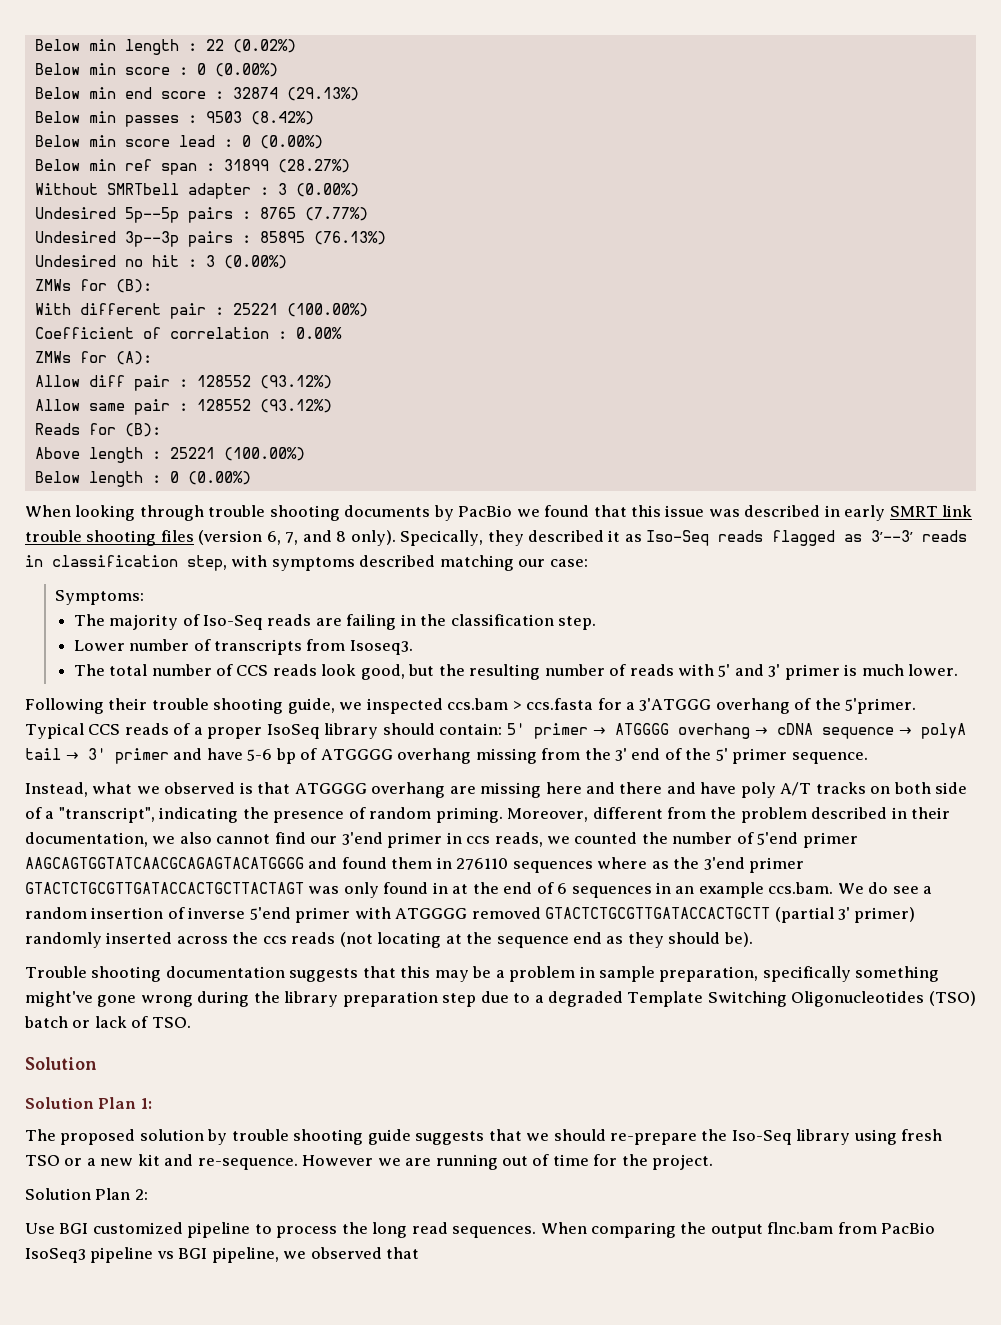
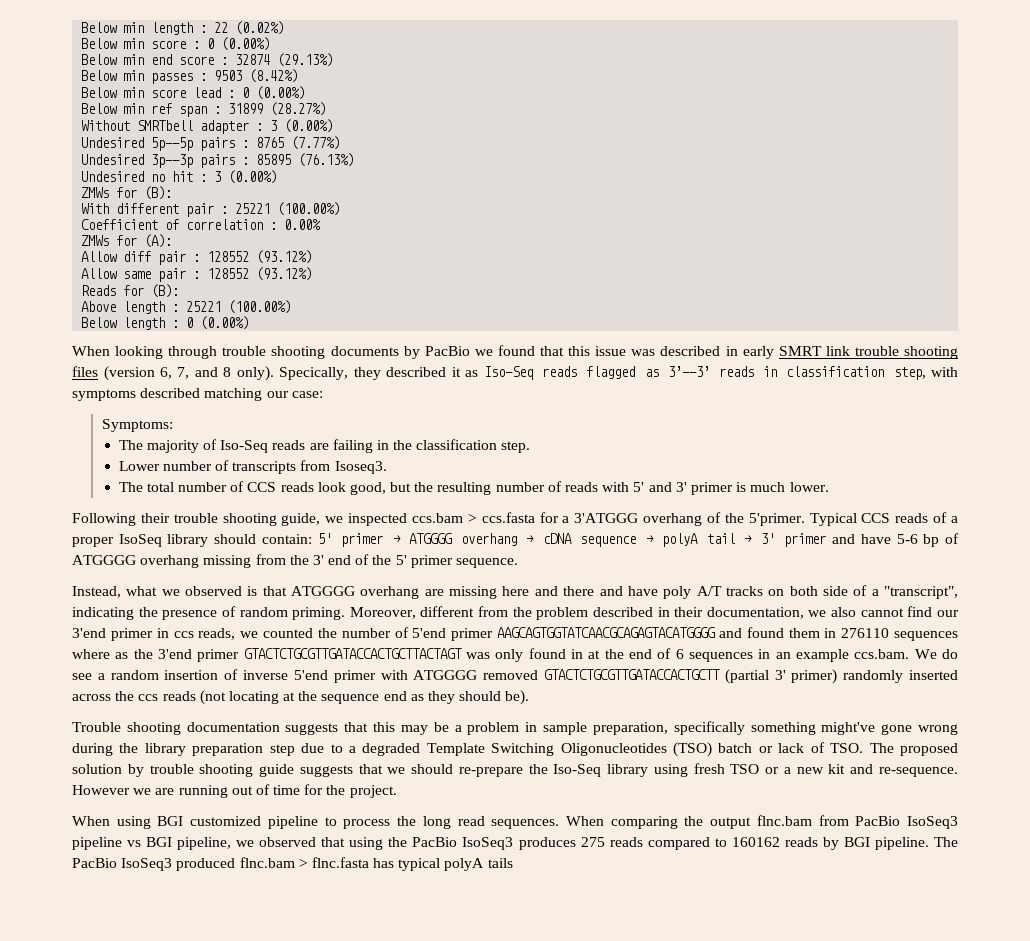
- Trouble shooting documentation suggests that this may be a problem in sample preparation, specifically something might've gone wrong during the library preparation step due to a degraded Template Switching Oligonucleotides (TSO) batch or lack of TSO.
- Solution
- Solution Plan 1:
- The proposed solution by trouble shooting guide suggests that we should re-prepare the Iso-Seq library using fresh TSO or a new kit and re-sequence.
+ Trouble shooting documentation suggests that this may be a problem in sample preparation, specifically something might've gone wrong during the library preparation step due to a degraded Template Switching Oligonucleotides (TSO) batch or lack of TSO. The proposed solution by trouble shooting guide suggests that we should re-prepare the Iso-Seq library using fresh TSO or a new kit and re-sequence.
- Solution Plan 2:
- Use BGI customized pipeline to process the long read sequences.
+ When using BGI customized pipeline to process the long read sequences.
- When comparing the output flnc.bam from PacBio IsoSeq3 pipeline vs BGI pipeline, we observed that
+ When comparing the output flnc.bam from PacBio IsoSeq3 pipeline vs BGI pipeline, we observed that using the PacBio IsoSeq3 produces 275 reads compared to 160162 reads by BGI pipeline. The PacBio IsoSeq3 produced flnc.bam > flnc.fasta has typical polyA tails

